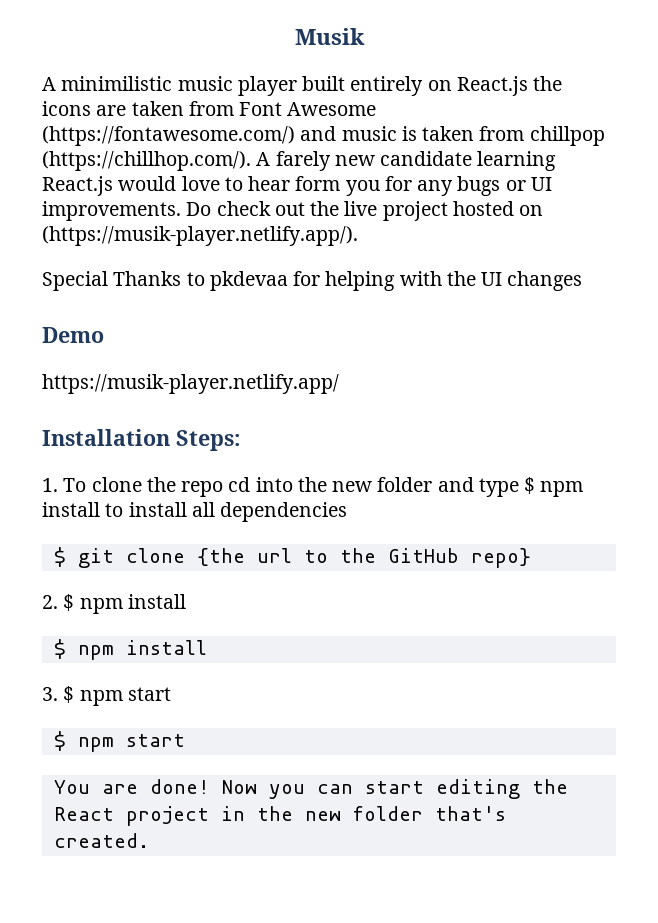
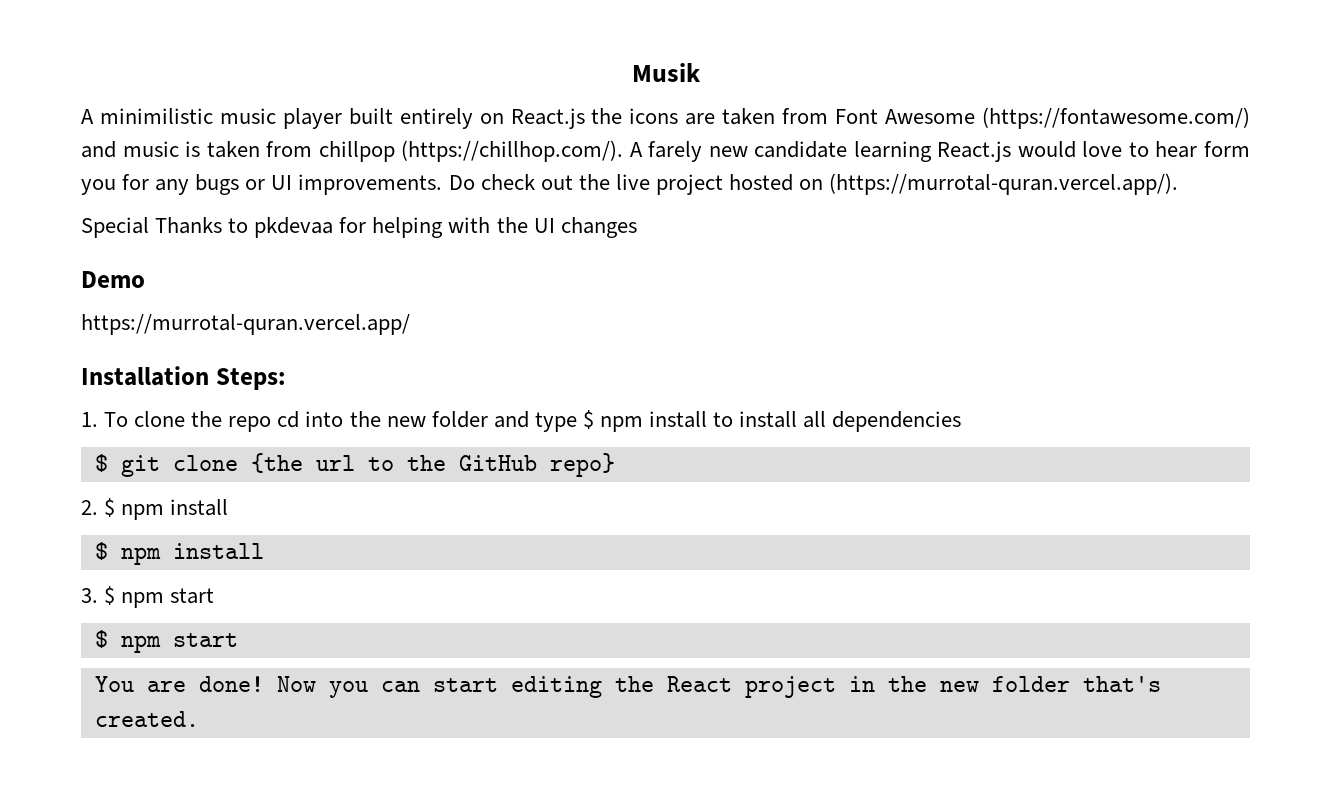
- Do check out the live project hosted on (https://musik-player.netlify.app/).
+ Do check out the live project hosted on (https://murrotal-quran.vercel.app/).
- https://musik-player.netlify.app/
+ https://murrotal-quran.vercel.app/

